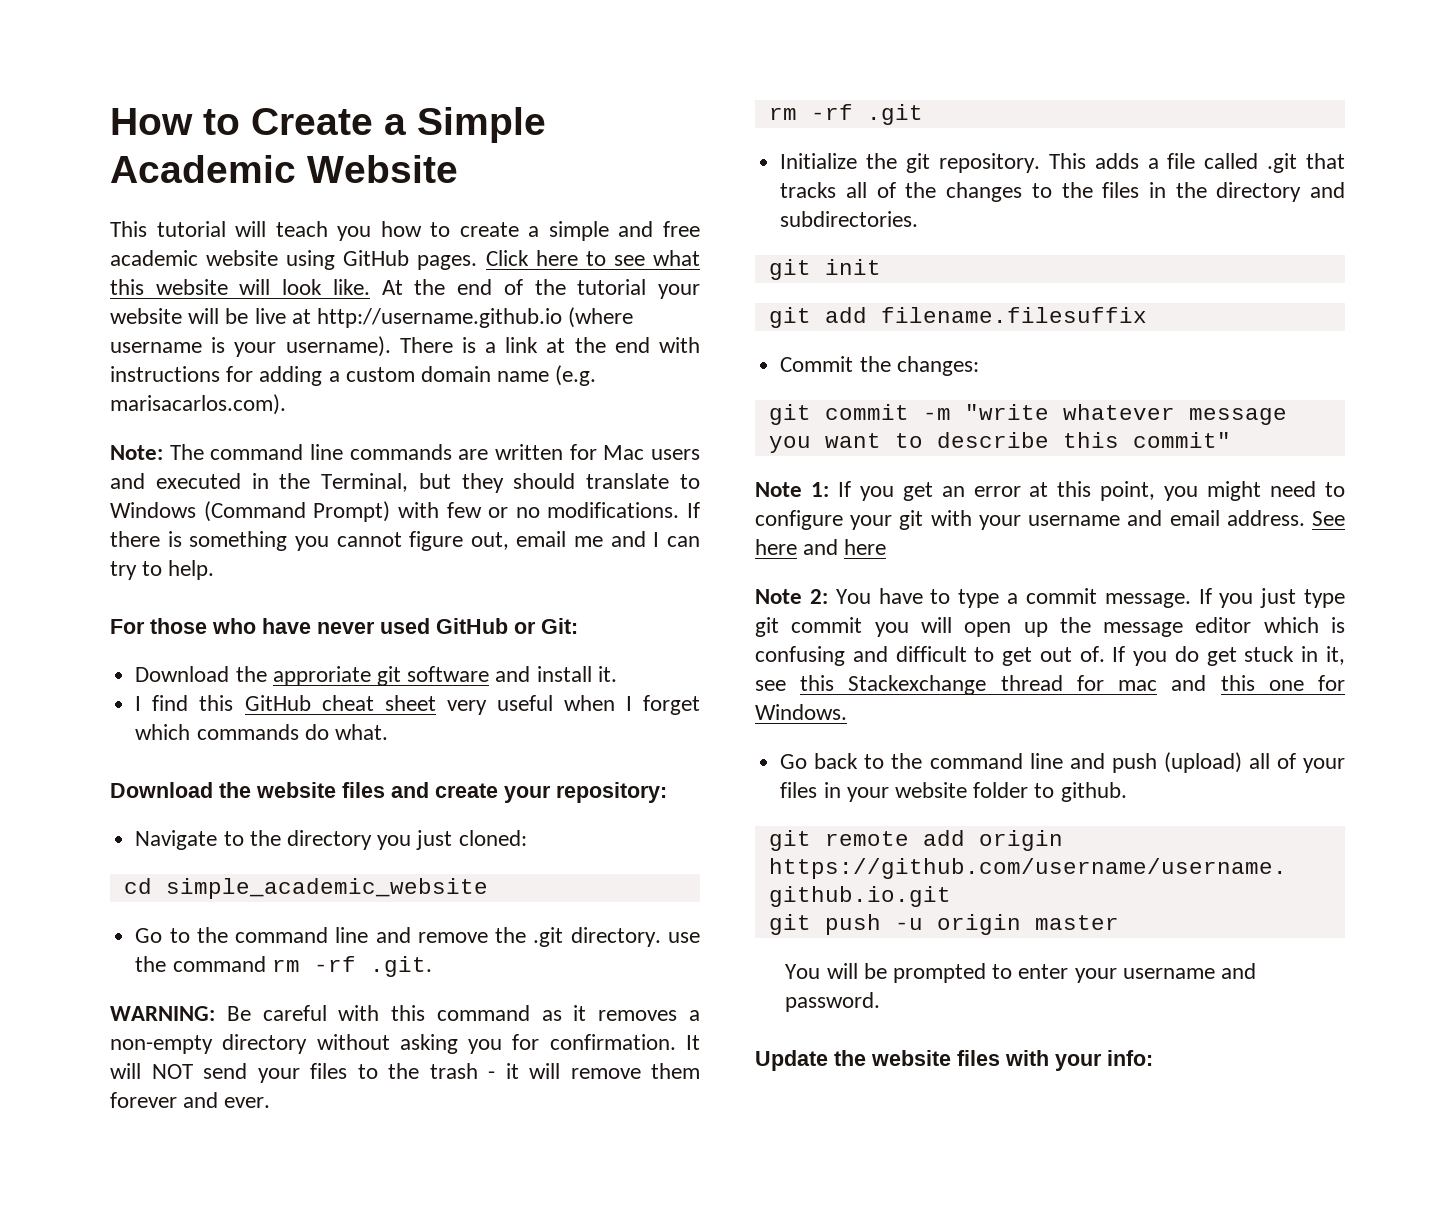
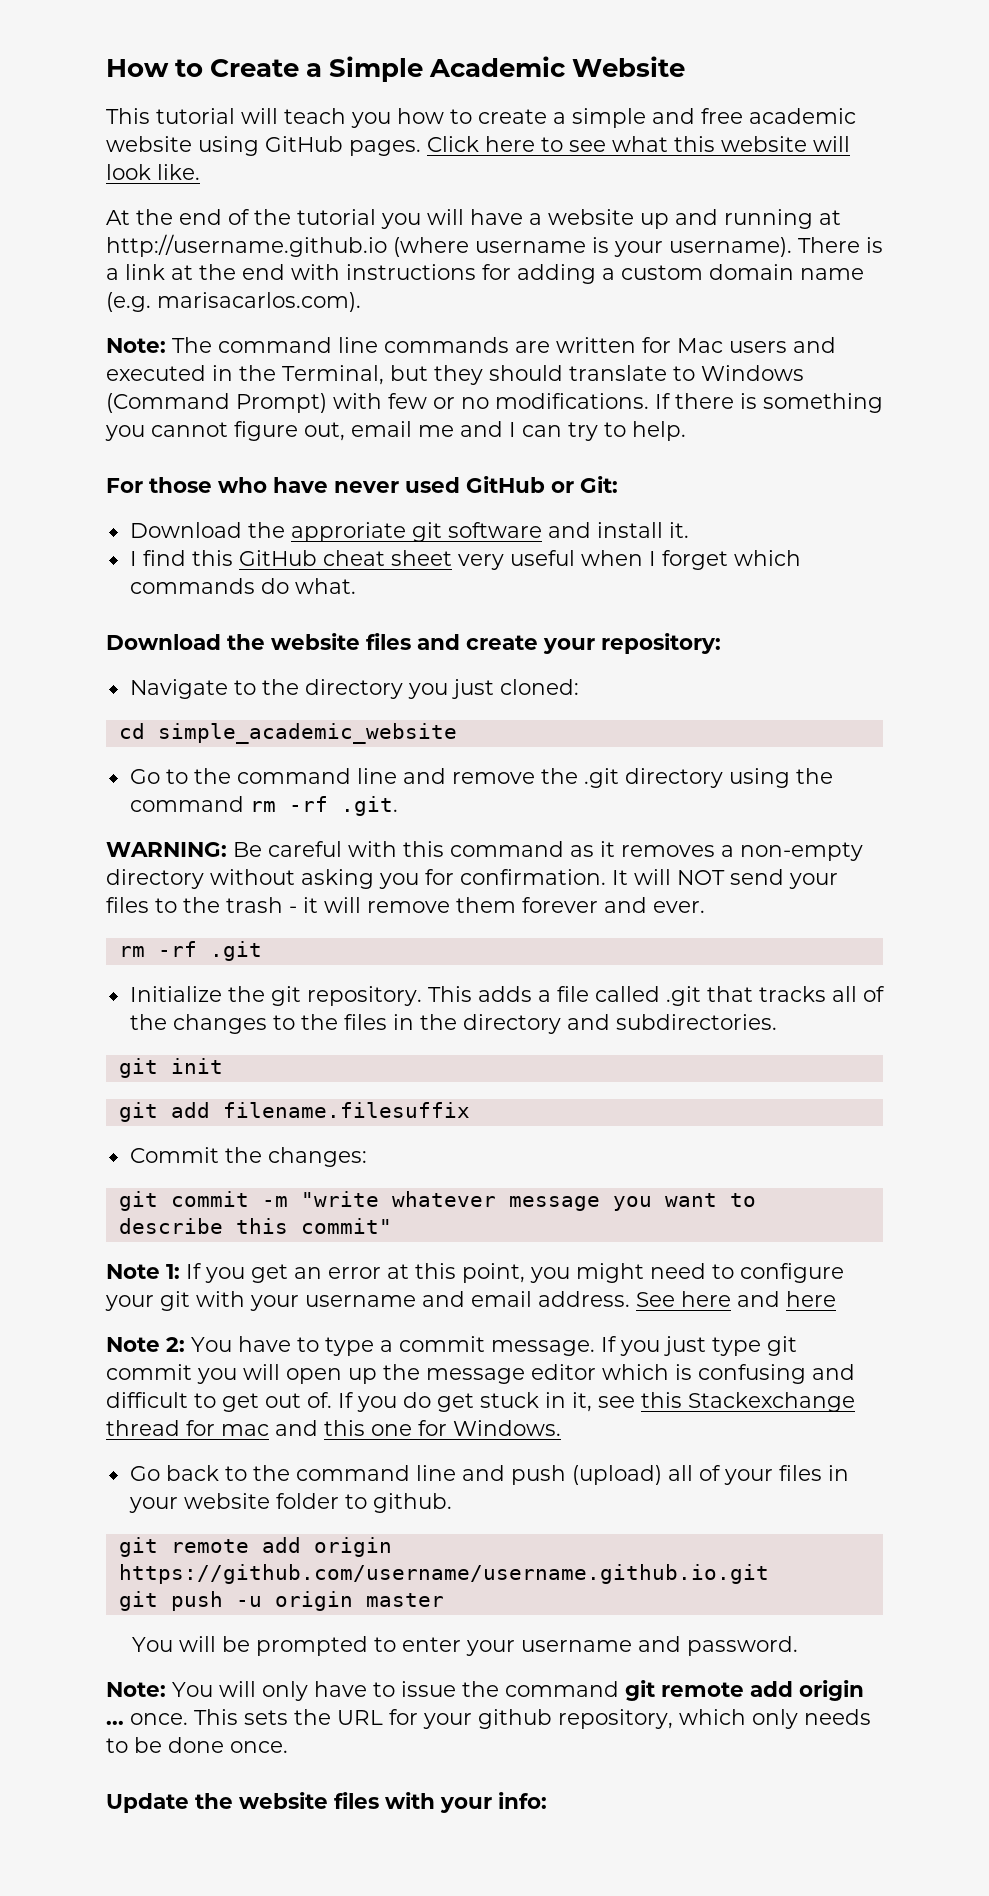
- Click here to see what this website will look like. At the end of the tutorial your website will be live at http://username.github.io (where username is your username).
+ Click here to see what this website will look like.
+ At the end of the tutorial you will have a website up and running at http://username.github.io (where username is your username).
- Go to the command line and remove the .git directory. use the command rm -rf .git.
+ Go to the command line and remove the .git directory using the command rm -rf .git.
+ Note: You will only have to issue the command git remote add origin ... once. This sets the URL for your github repository, which only needs to be done once.

